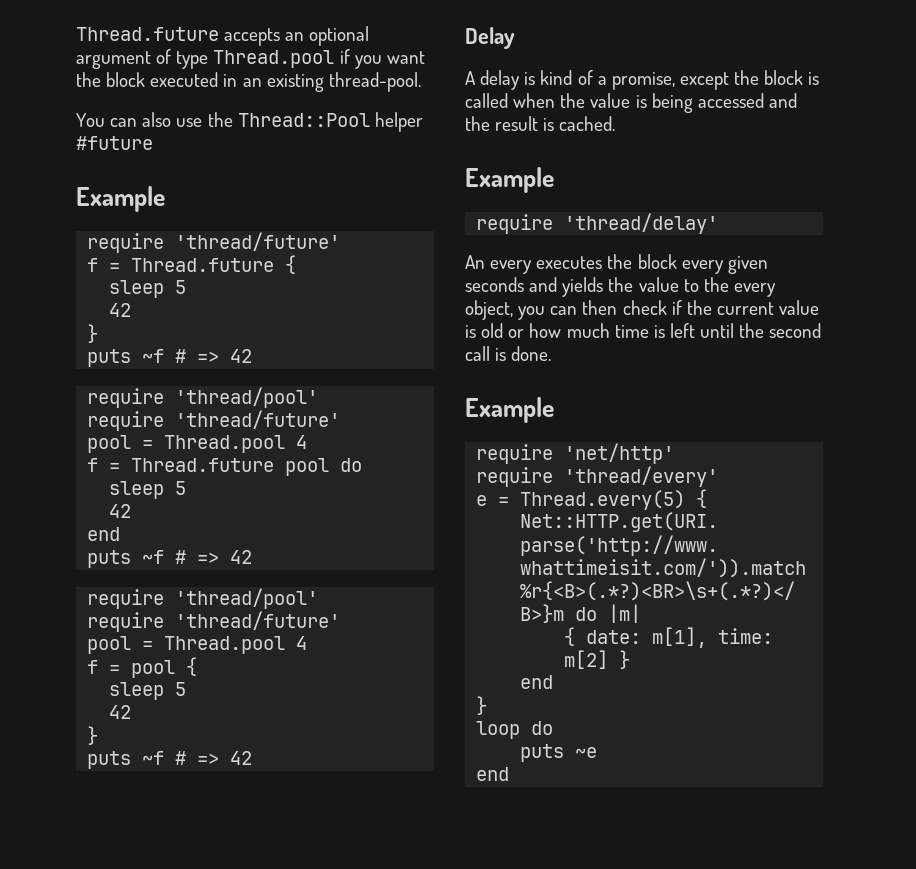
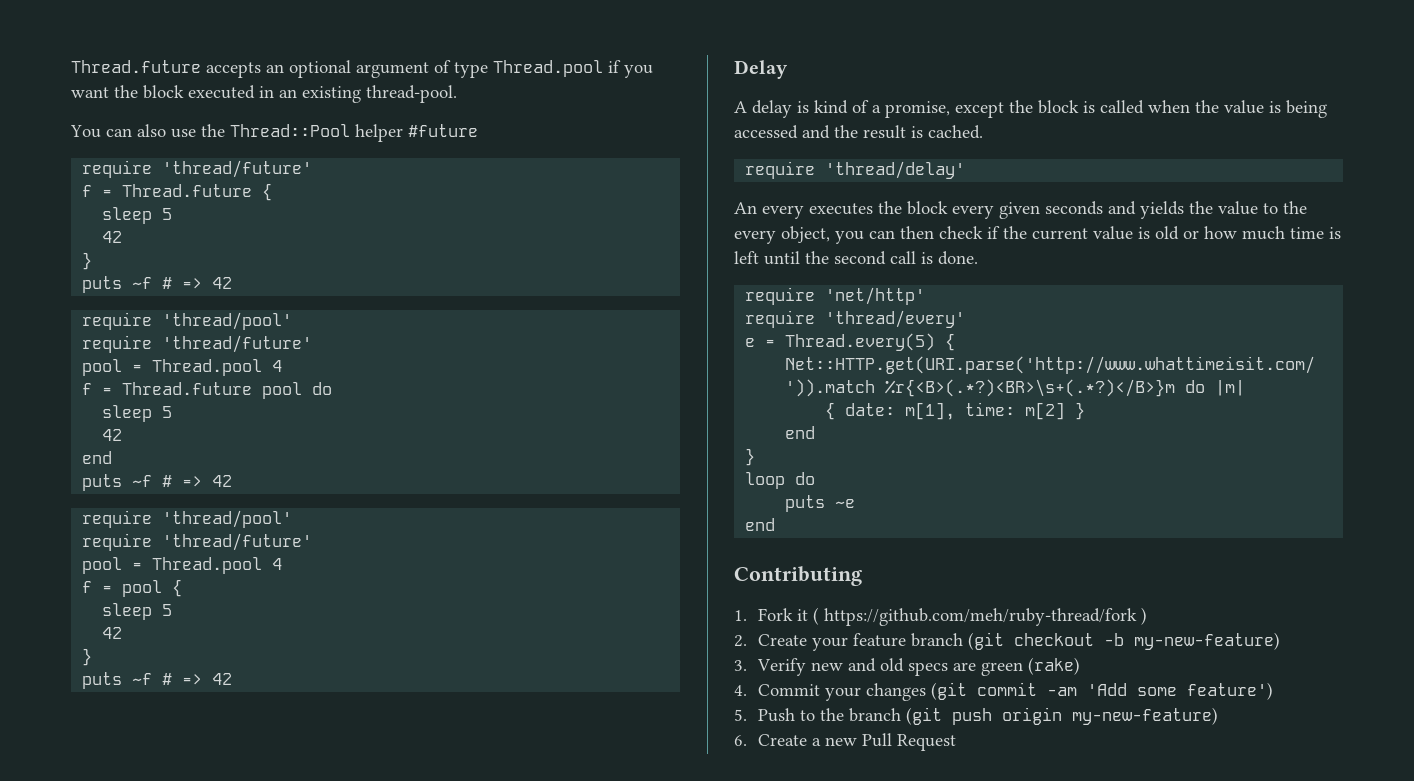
  You can also use the Thread::Pool helper #future
- Example
  A delay is kind of a promise, except the block is called when the value is being accessed and the result is cached.
- Example
  An every executes the block every given seconds and yields the value to the every object, you can then check if the current value is old or how much time is left until the second call is done.
- Example
+ Contributing
+ 1. Fork it ( https://github.com/meh/ruby-thread/fork )
+ 2. Create your feature branch (git checkout -b my-new-feature)
+ 3. Verify new and old specs are green (rake)
+ 4. Commit your changes (git commit -am 'Add some feature')
+ 5. Push to the branch (git push origin my-new-feature)
+ 6. Create a new Pull Request

